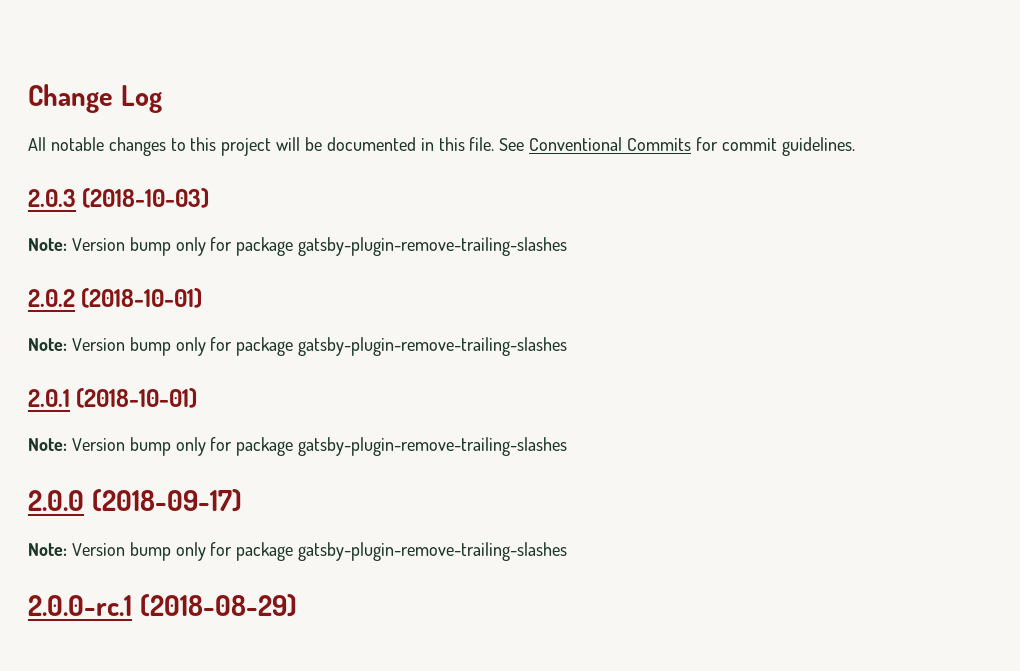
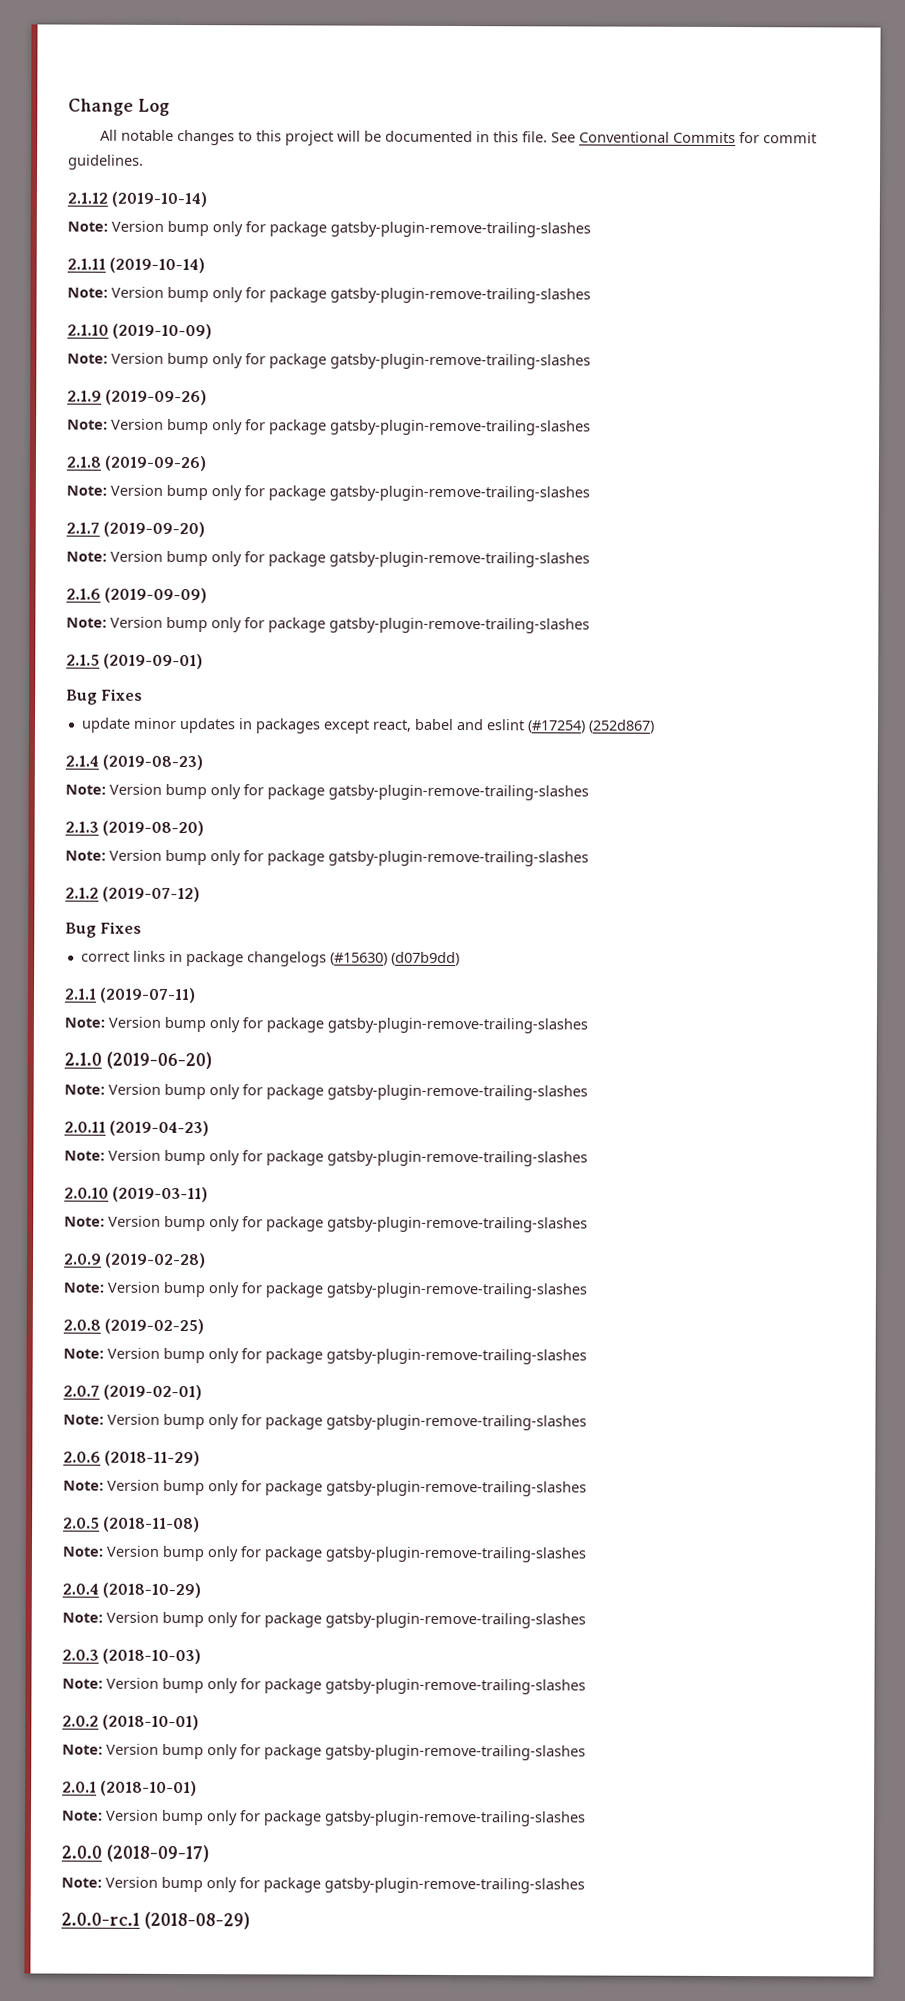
+ 2.1.12 (2019-10-14)
+ Note: Version bump only for package gatsby-plugin-remove-trailing-slashes
+ 2.1.11 (2019-10-14)
+ Note: Version bump only for package gatsby-plugin-remove-trailing-slashes
+ 2.1.10 (2019-10-09)
+ Note: Version bump only for package gatsby-plugin-remove-trailing-slashes
+ 2.1.9 (2019-09-26)
+ Note: Version bump only for package gatsby-plugin-remove-trailing-slashes
+ 2.1.8 (2019-09-26)
+ Note: Version bump only for package gatsby-plugin-remove-trailing-slashes
+ 2.1.7 (2019-09-20)
+ Note: Version bump only for package gatsby-plugin-remove-trailing-slashes
+ 2.1.6 (2019-09-09)
+ Note: Version bump only for package gatsby-plugin-remove-trailing-slashes
+ 2.1.5 (2019-09-01)
+ Bug Fixes
+ update minor updates in packages except react, babel and eslint (#17254) (252d867)
+ 2.1.4 (2019-08-23)
+ Note: Version bump only for package gatsby-plugin-remove-trailing-slashes
+ 2.1.3 (2019-08-20)
+ Note: Version bump only for package gatsby-plugin-remove-trailing-slashes
+ 2.1.2 (2019-07-12)
+ Bug Fixes
+ correct links in package changelogs (#15630) (d07b9dd)
+ 2.1.1 (2019-07-11)
+ Note: Version bump only for package gatsby-plugin-remove-trailing-slashes
+ 2.1.0 (2019-06-20)
+ Note: Version bump only for package gatsby-plugin-remove-trailing-slashes
+ 2.0.11 (2019-04-23)
+ Note: Version bump only for package gatsby-plugin-remove-trailing-slashes
+ 2.0.10 (2019-03-11)
+ Note: Version bump only for package gatsby-plugin-remove-trailing-slashes
+ 2.0.9 (2019-02-28)
+ Note: Version bump only for package gatsby-plugin-remove-trailing-slashes
+ 2.0.8 (2019-02-25)
+ Note: Version bump only for package gatsby-plugin-remove-trailing-slashes
+ 2.0.7 (2019-02-01)
+ Note: Version bump only for package gatsby-plugin-remove-trailing-slashes
+ 2.0.6 (2018-11-29)
+ Note: Version bump only for package gatsby-plugin-remove-trailing-slashes
+ 2.0.5 (2018-11-08)
+ Note: Version bump only for package gatsby-plugin-remove-trailing-slashes
+ 2.0.4 (2018-10-29)
+ Note: Version bump only for package gatsby-plugin-remove-trailing-slashes

